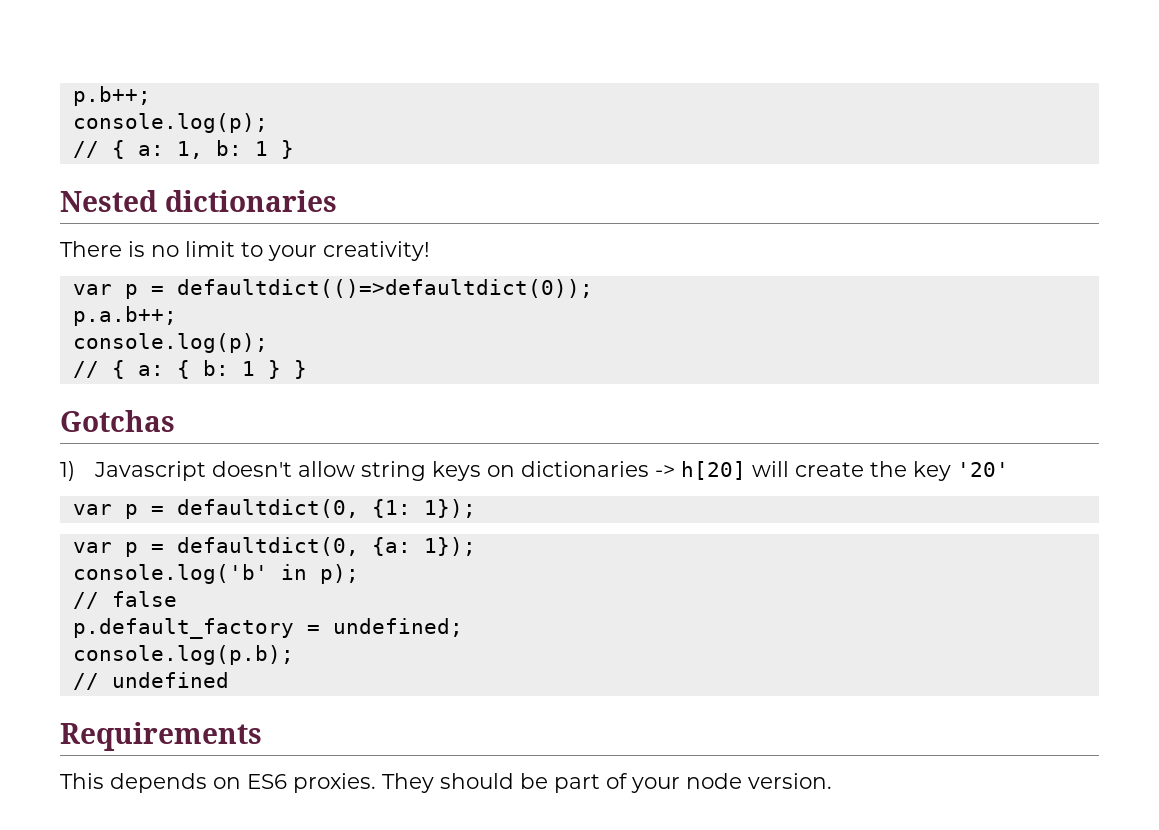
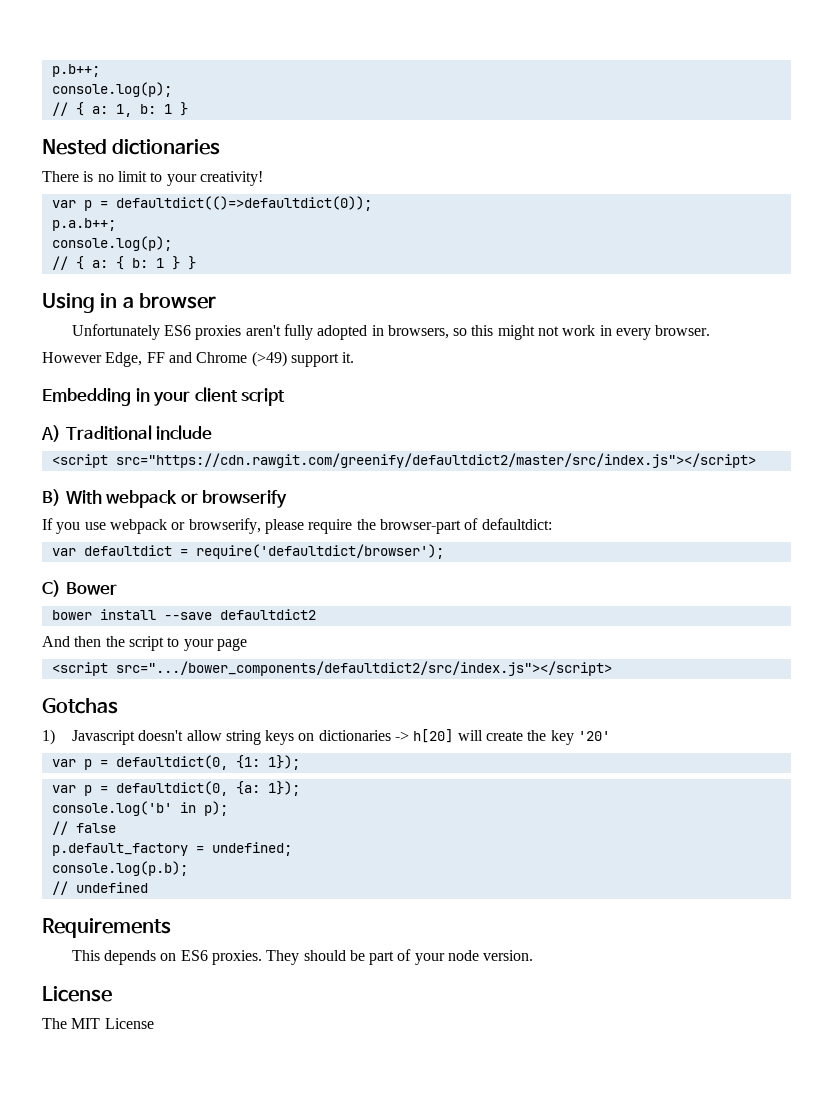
+ Using in a browser
+ Unfortunately ES6 proxies aren't fully adopted in browsers, so this might not work in every browser.
+ However Edge, FF and Chrome (>49) support it.
+ Embedding in your client script
+ A) Traditional include
+ <script src="https://cdn.rawgit.com/greenify/defaultdict2/master/src/index.js"></script>
+ B) With webpack or browserify
+ If you use webpack or browserify, please require the browser-part of defaultdict:
+ var defaultdict = require('defaultdict/browser');
+ C) Bower
+ bower install --save defaultdict2
+ And then the script to your page
+ <script src=".../bower_components/defaultdict2/src/index.js"></script>
  They should be part of your node version.
+ License
+ The MIT License

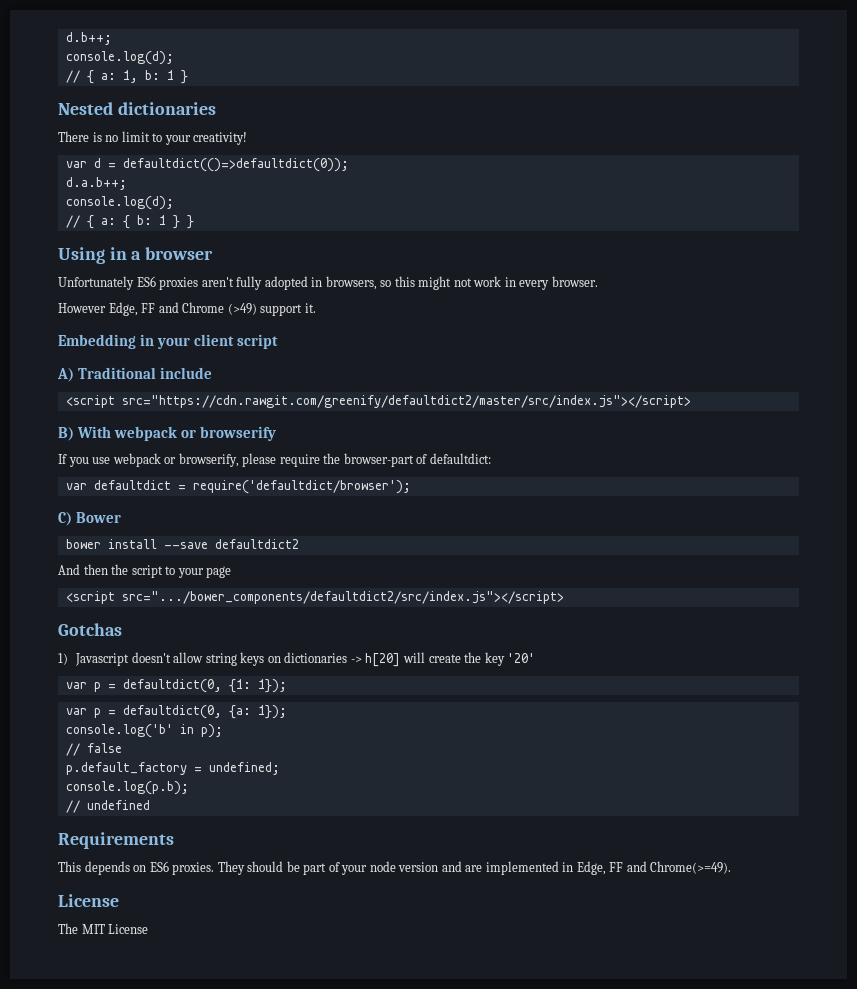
- p.b++;
- console.log(p);
+ d.b++;
+ console.log(d);
- var p = defaultdict(()=>defaultdict(0));
+ var d = defaultdict(()=>defaultdict(0));
- p.a.b++;
- console.log(p);
+ d.a.b++;
+ console.log(d);
- They should be part of your node version.
+ They should be part of your node version and are implemented in Edge, FF and Chrome(>=49).

